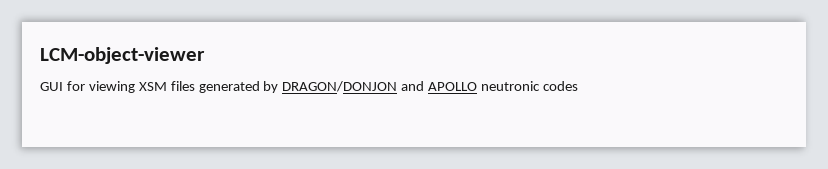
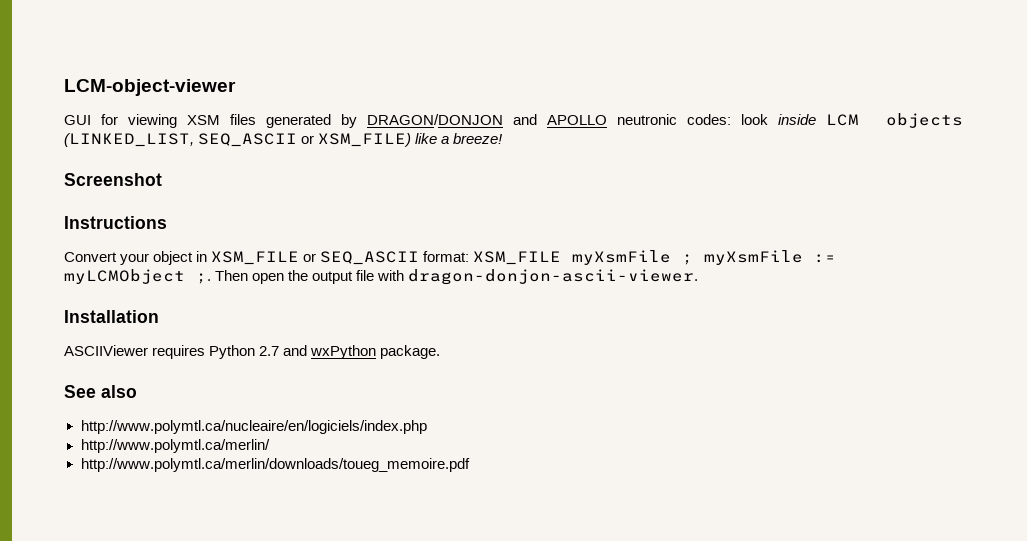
- GUI for viewing XSM files generated by DRAGON/DONJON and APOLLO neutronic codes
+ GUI for viewing XSM files generated by DRAGON/DONJON and APOLLO neutronic codes: look inside LCM objects (LINKED_LIST, SEQ_ASCII or XSM_FILE) like a breeze!
+ Screenshot
+ Instructions
+ Convert your object in XSM_FILE or SEQ_ASCII format: XSM_FILE myXsmFile ; myXsmFile := myLCMObject ;. Then open the output file with dragon-donjon-ascii-viewer.
+ Installation
+ ASCIIViewer requires Python 2.7 and wxPython package.
+ See also
+ http://www.polymtl.ca/nucleaire/en/logiciels/index.php
+ http://www.polymtl.ca/merlin/
+ http://www.polymtl.ca/merlin/downloads/toueg_memoire.pdf

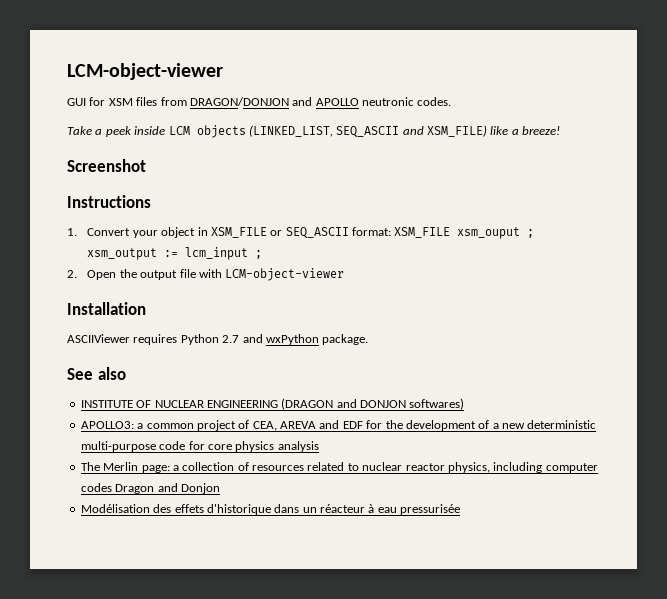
- GUI for viewing XSM files generated by DRAGON/DONJON and APOLLO neutronic codes: look inside LCM objects (LINKED_LIST, SEQ_ASCII or XSM_FILE) like a breeze!
+ GUI for XSM files from DRAGON/DONJON and APOLLO neutronic codes.
+ Take a peek inside LCM objects (LINKED_LIST, SEQ_ASCII and XSM_FILE) like a breeze!
- Convert your object in XSM_FILE or SEQ_ASCII format: XSM_FILE myXsmFile ; myXsmFile := myLCMObject ;. Then open the output file with dragon-donjon-ascii-viewer.
+ 1. Convert your object in XSM_FILE or SEQ_ASCII format: XSM_FILE xsm_ouput ; xsm_output := lcm_input ;
+ 2. Open the output file with LCM-object-viewer
- http://www.polymtl.ca/nucleaire/en/logiciels/index.php
- http://www.polymtl.ca/merlin/
- http://www.polymtl.ca/merlin/downloads/toueg_memoire.pdf
+ INSTITUTE OF NUCLEAR ENGINEERING (DRAGON and DONJON softwares)
+ APOLLO3: a common project of CEA, AREVA and EDF for the development of a new deterministic multi-purpose code for core physics analysis
+ The Merlin page: a collection of resources related to nuclear reactor physics, including computer codes Dragon and Donjon
+ Modélisation des effets d'historique dans un réacteur à eau pressurisée

